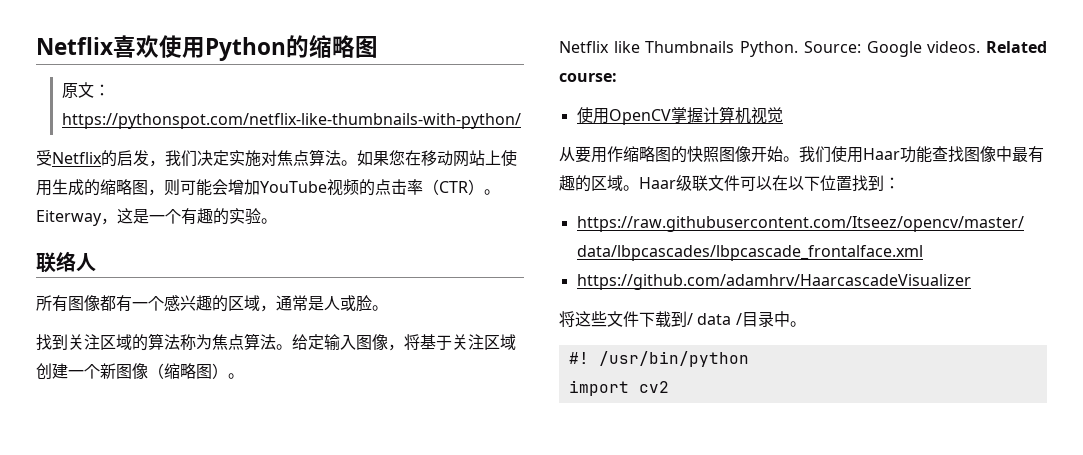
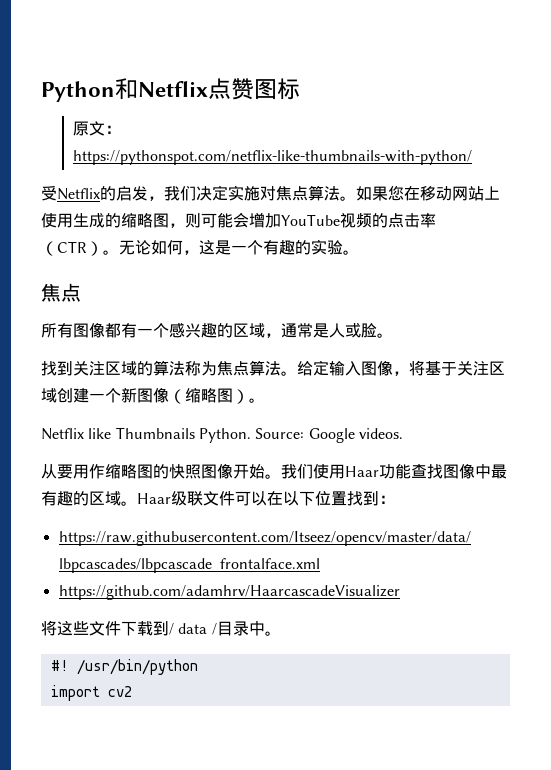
- Netflix喜欢使用Python的缩略图
+ Python和Netflix点赞图标
- Eiterway，这是一个有趣的实验。
- 联络人
+ 无论如何，这是一个有趣的实验。
+ 焦点
- Related course:
- 使用OpenCV掌握计算机视觉

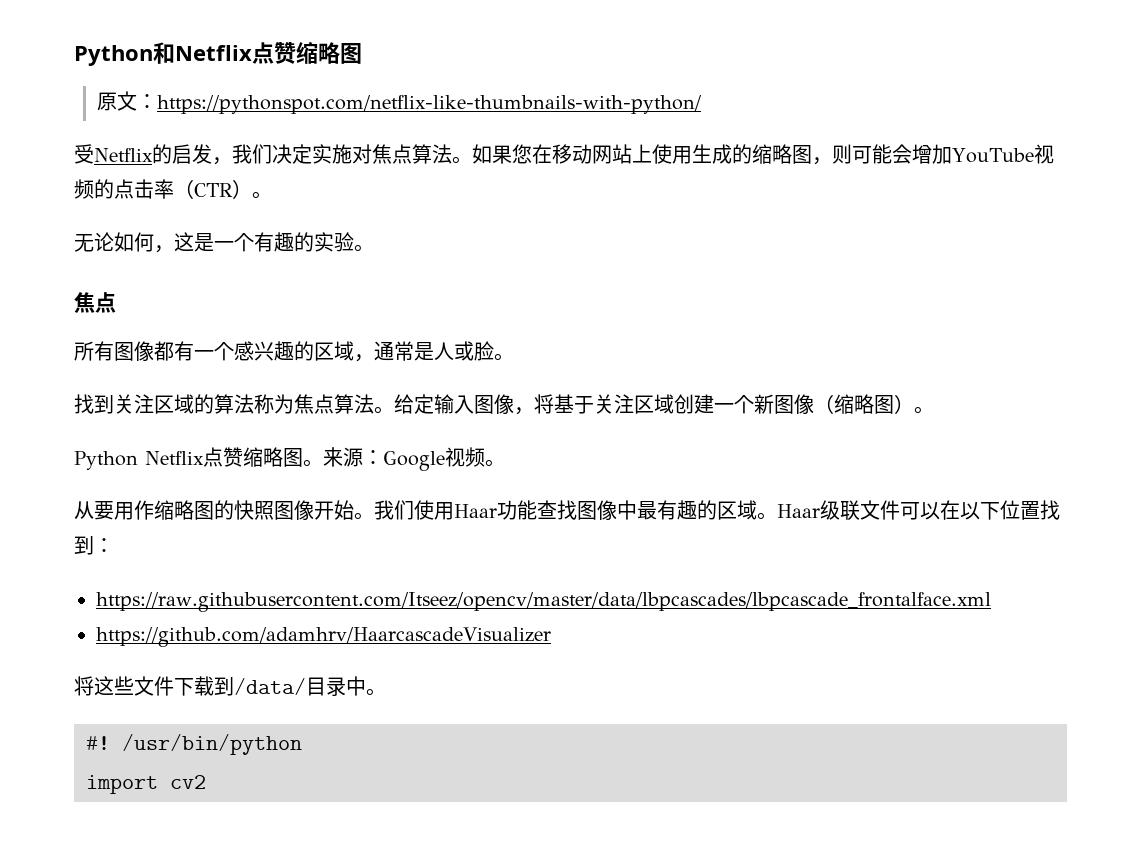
- Python和Netflix点赞图标
+ Python和Netflix点赞缩略图
- 如果您在移动网站上使用生成的缩略图，则可能会增加YouTube视频的点击率（CTR）。无论如何，这是一个有趣的实验。
+ 如果您在移动网站上使用生成的缩略图，则可能会增加YouTube视频的点击率（CTR）。
+ 无论如何，这是一个有趣的实验。
- Netflix like Thumbnails Python. Source: Google videos.
+ Python Netflix点赞缩略图。来源：Google视频。
- 将这些文件下载到/ data /目录中。
+ 将这些文件下载到/data/目录中。

